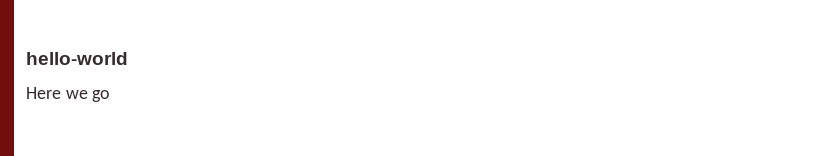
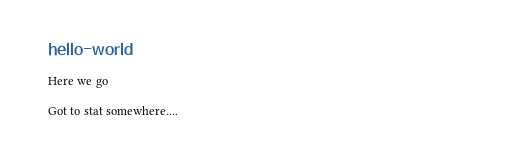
+ Got to stat somewhere....

